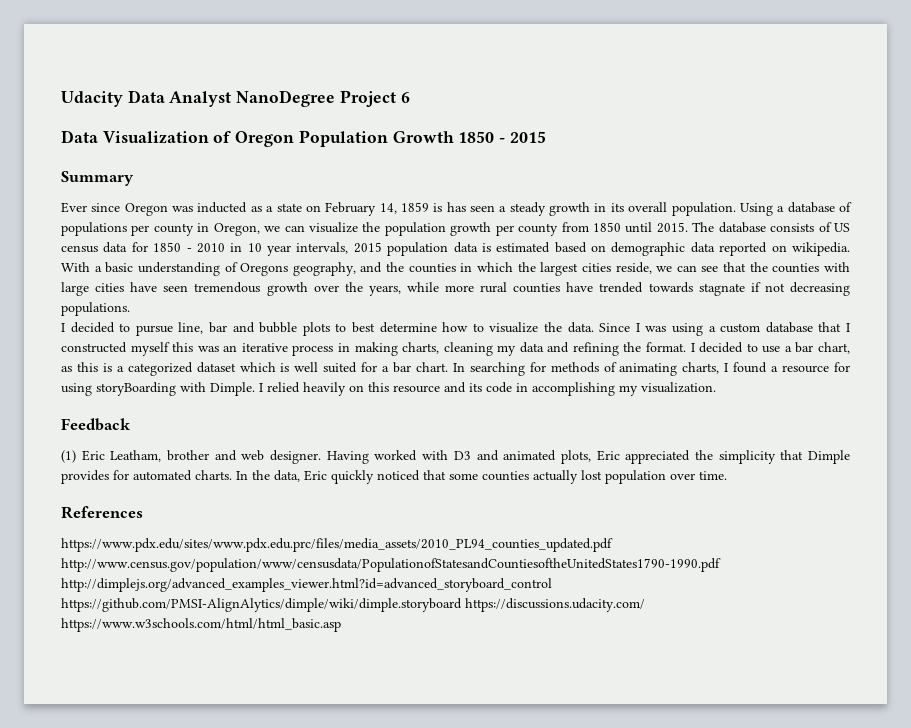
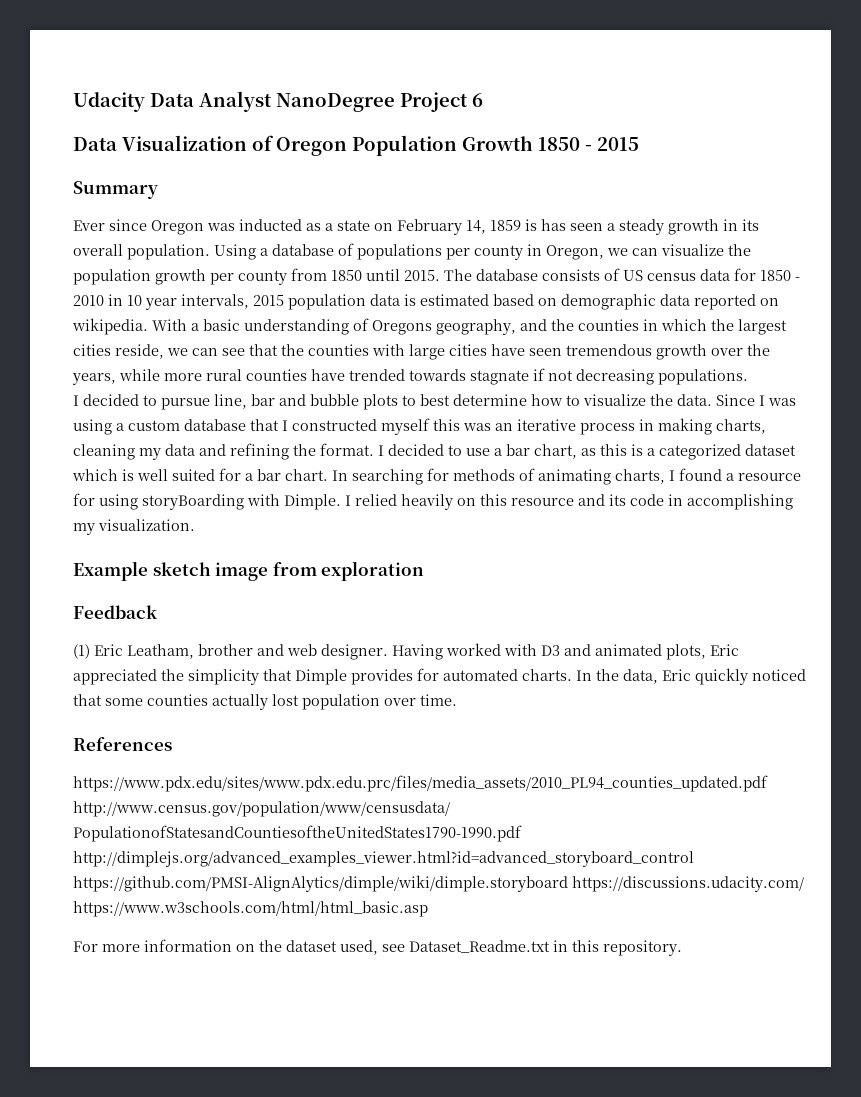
+ Example sketch image from exploration
+ For more information on the dataset used, see Dataset_Readme.txt in this repository.

